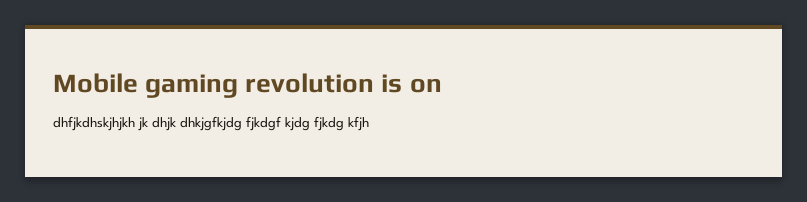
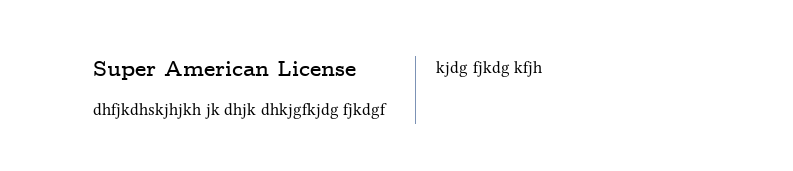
- Mobile gaming revolution is on
+ Super American License

